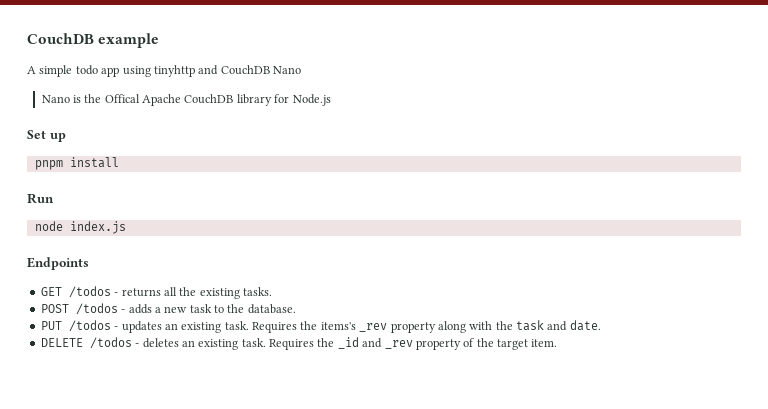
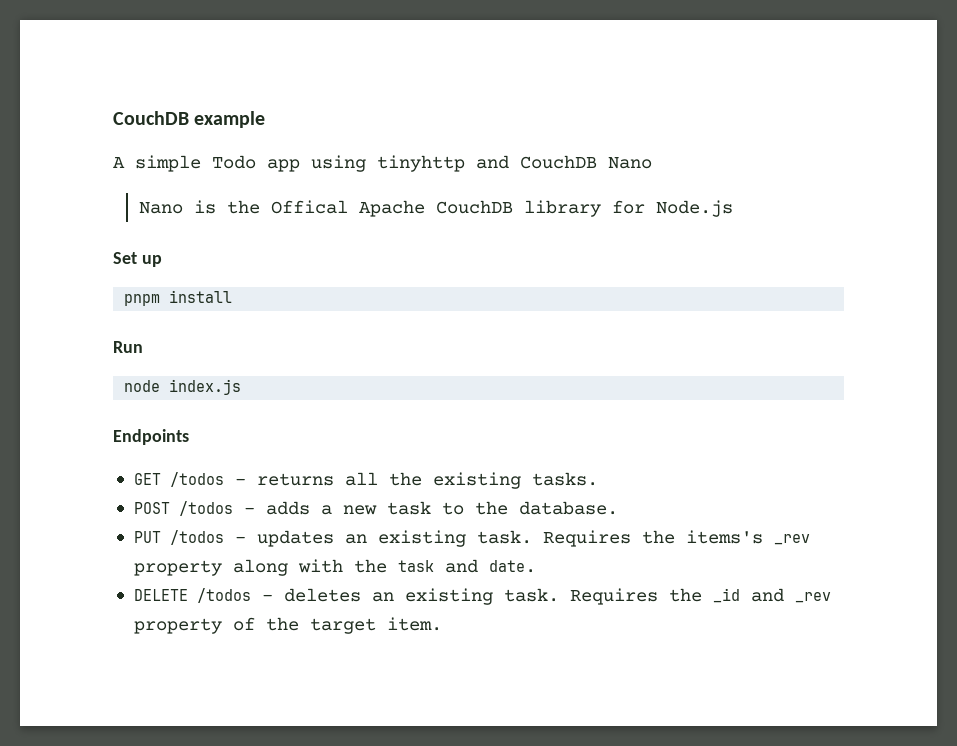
- A simple todo app using tinyhttp and CouchDB Nano
+ A simple Todo app using tinyhttp and CouchDB Nano

